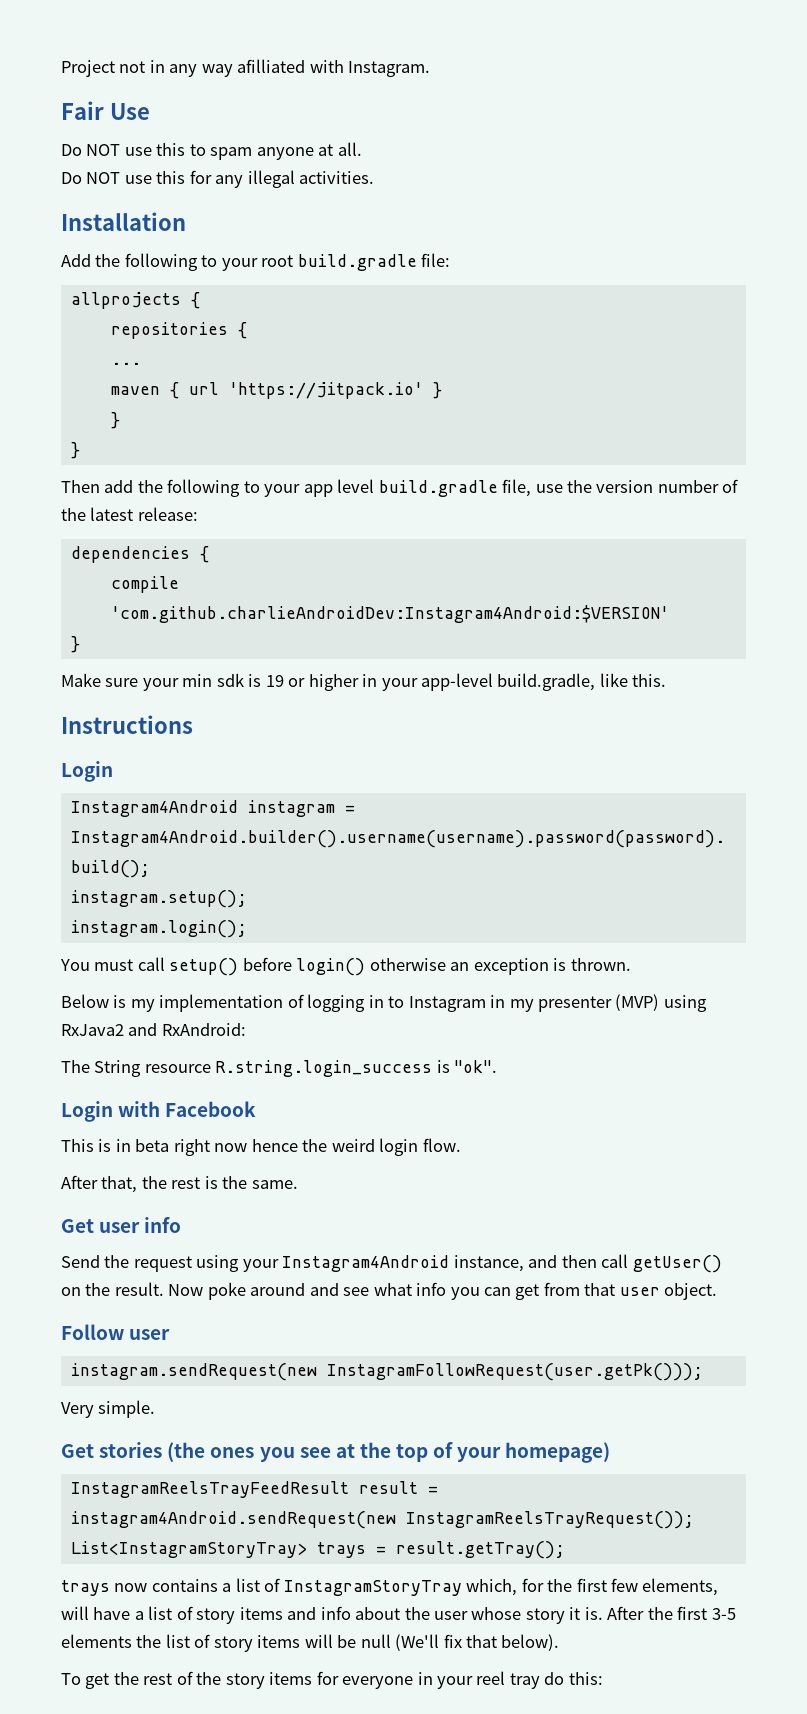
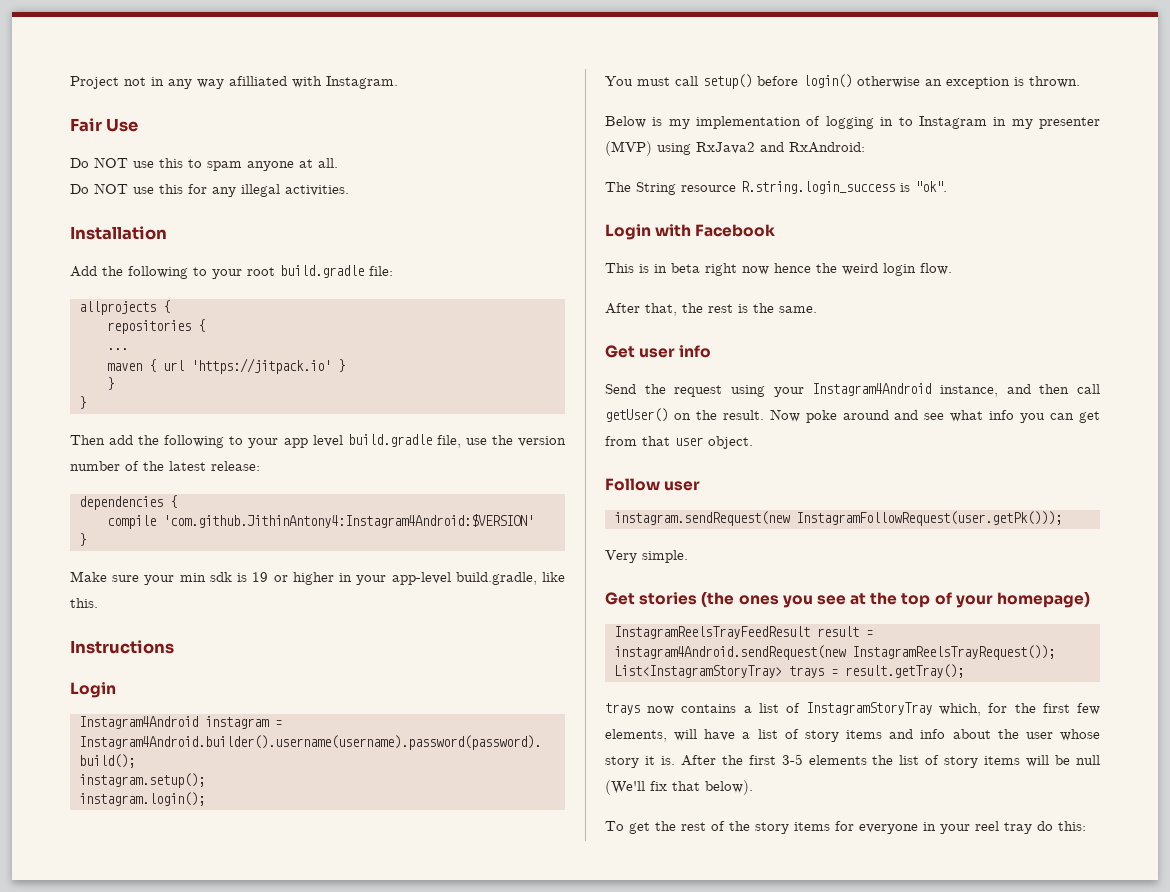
- compile 'com.github.charlieAndroidDev:Instagram4Android:$VERSION'
+ compile 'com.github.JithinAntony4:Instagram4Android:$VERSION'

